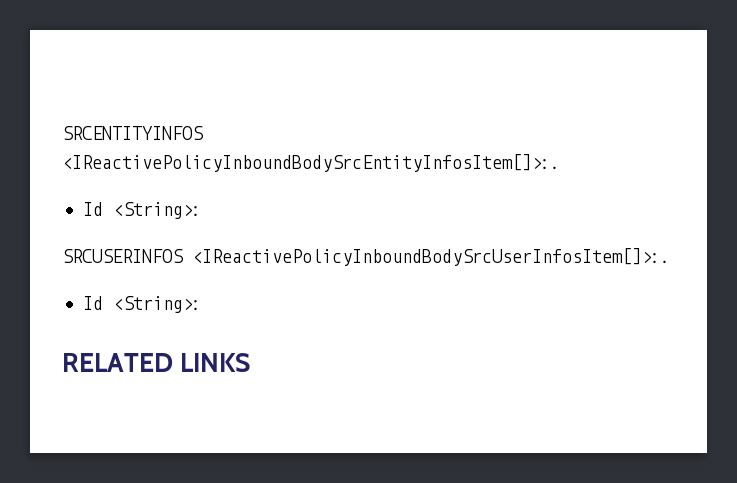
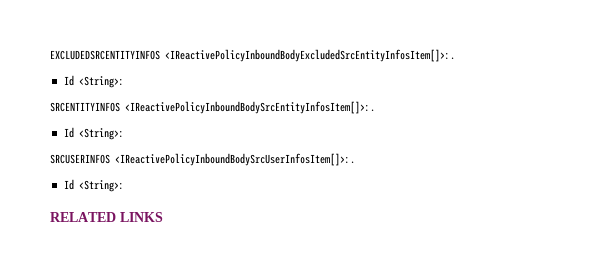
+ EXCLUDEDSRCENTITYINFOS <IReactivePolicyInboundBodyExcludedSrcEntityInfosItem[]>: .
+ Id <String>:

